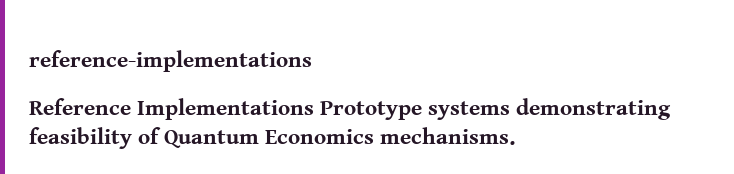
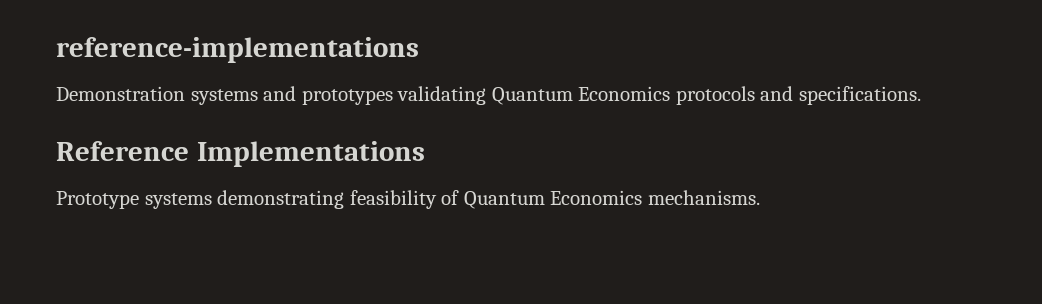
+ Demonstration systems and prototypes validating Quantum Economics protocols and specifications.
- Reference Implementations Prototype systems demonstrating feasibility of Quantum Economics mechanisms.
+ Reference Implementations
+ Prototype systems demonstrating feasibility of Quantum Economics mechanisms.

